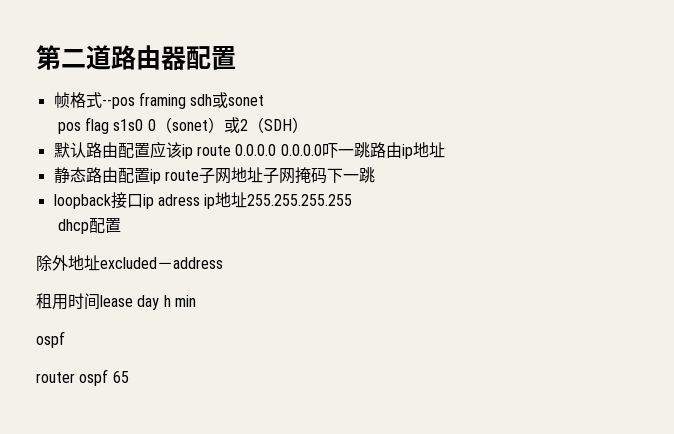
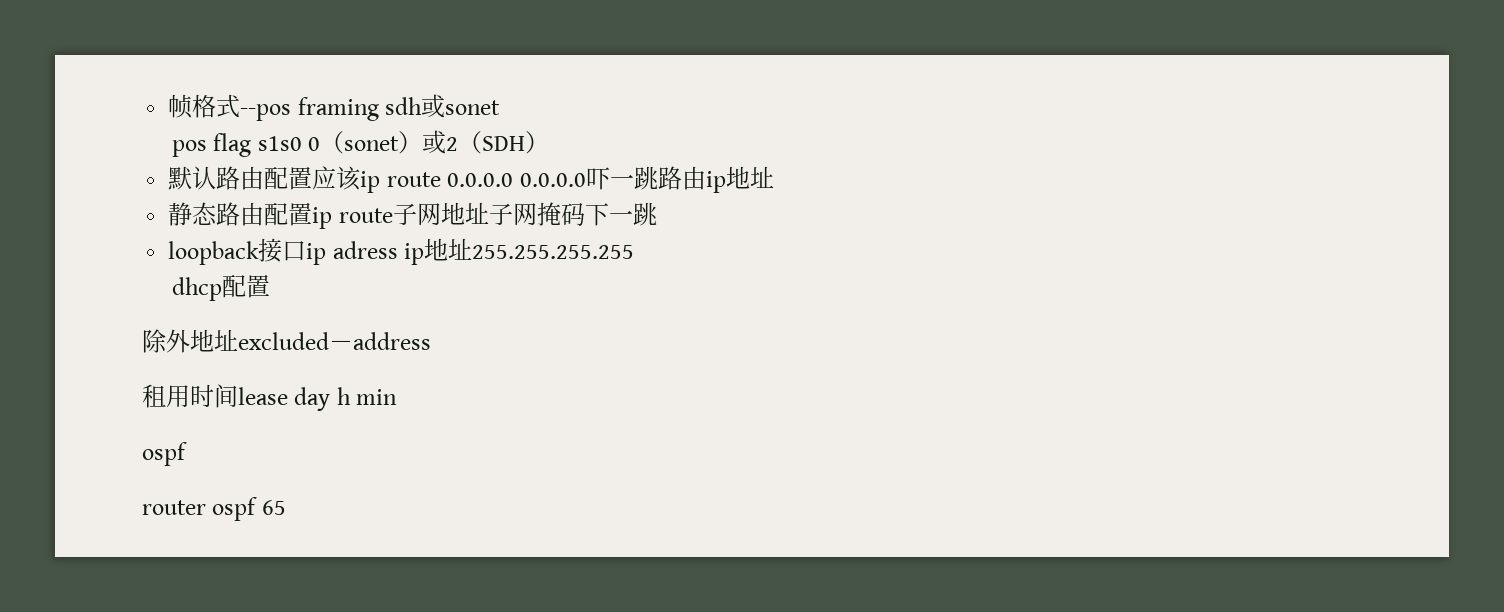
- 第二道路由器配置

